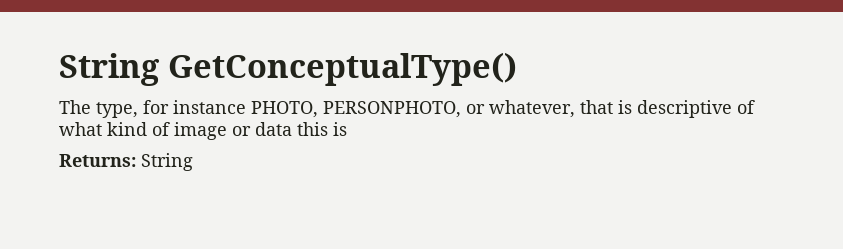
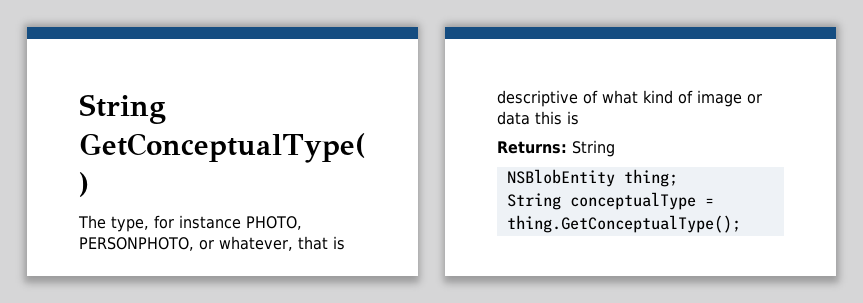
+ NSBlobEntity thing;
+ String conceptualType = thing.GetConceptualType();

